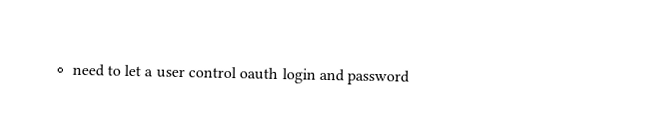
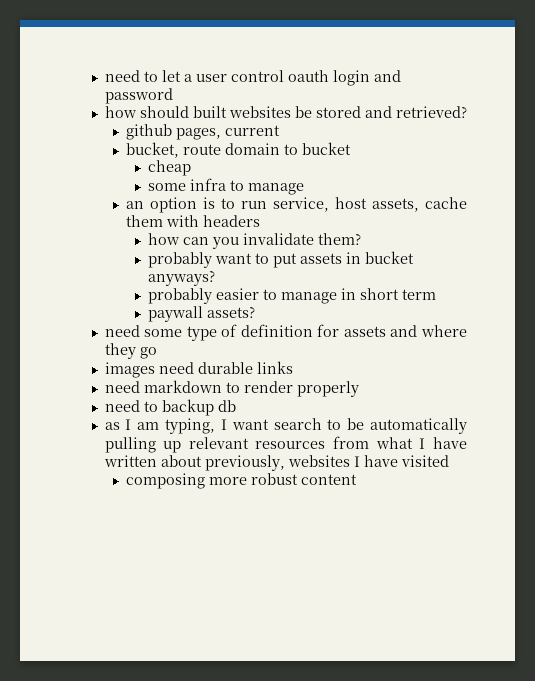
+ how should built websites be stored and retrieved?
+ github pages, current
+ bucket, route domain to bucket
+ cheap
+ some infra to manage
+ an option is to run service, host assets, cache them with headers
+ how can you invalidate them?
+ probably want to put assets in bucket anyways?
+ probably easier to manage in short term
+ paywall assets?
+ need some type of definition for assets and where they go
+ images need durable links
+ need markdown to render properly
+ need to backup db
+ as I am typing, I want search to be automatically pulling up relevant resources from what I have written about previously, websites I have visited
+ composing more robust content

